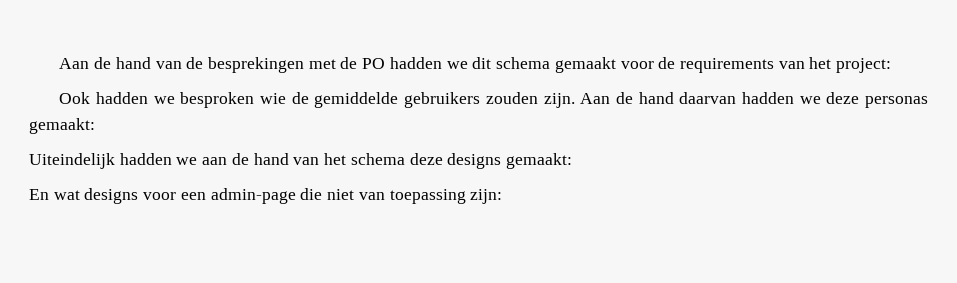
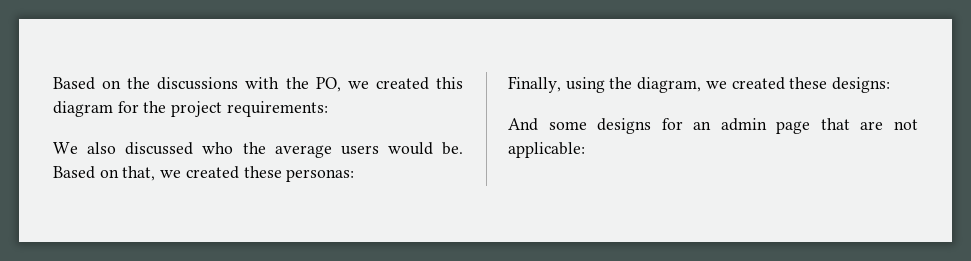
- Aan de hand van de besprekingen met de PO hadden we dit schema gemaakt voor de requirements van het project:
- Ook hadden we besproken wie de gemiddelde gebruikers zouden zijn. Aan de hand daarvan hadden we deze personas gemaakt:
- Uiteindelijk hadden we aan de hand van het schema deze designs gemaakt:
- En wat designs voor een admin-page die niet van toepassing zijn:
+ Based on the discussions with the PO, we created this diagram for the project requirements:
+ We also discussed who the average users would be. Based on that, we created these personas:
+ Finally, using the diagram, we created these designs:
+ And some designs for an admin page that are not applicable:

